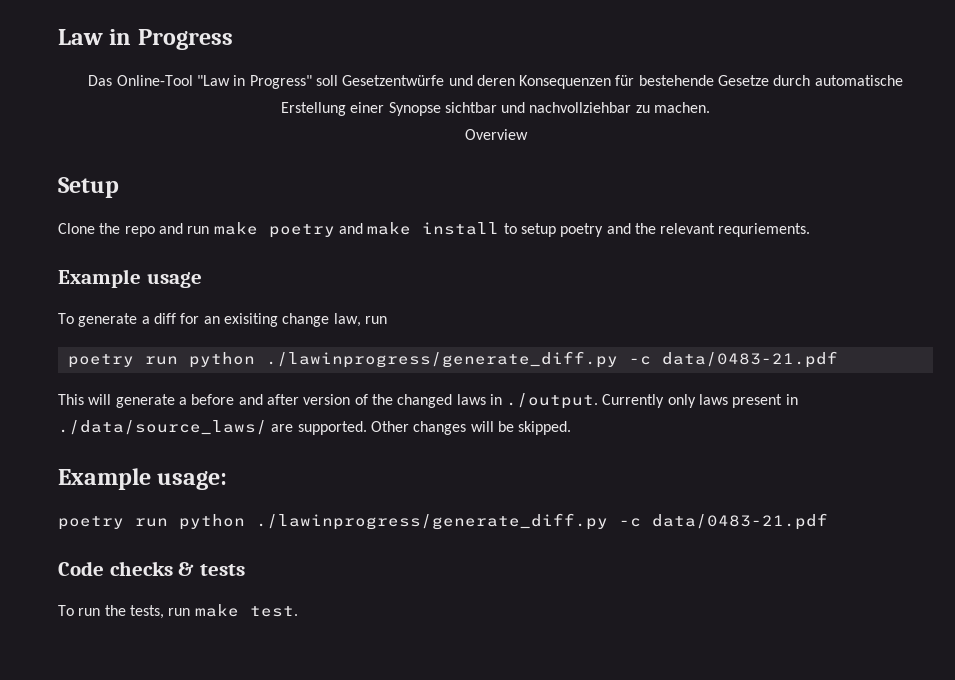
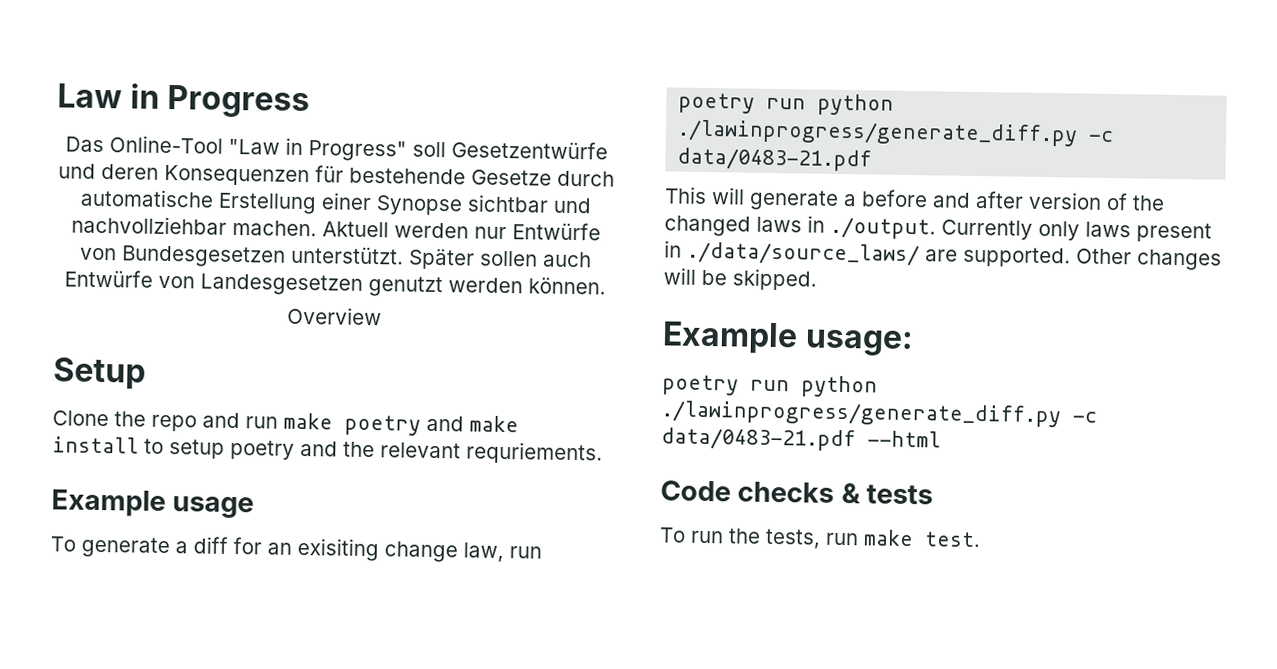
- Das Online-Tool "Law in Progress" soll Gesetzentwürfe und deren Konsequenzen für bestehende Gesetze durch automatische Erstellung einer Synopse sichtbar und nachvollziehbar zu machen.
+ Das Online-Tool "Law in Progress" soll Gesetzentwürfe und deren Konsequenzen für bestehende Gesetze durch automatische Erstellung einer Synopse sichtbar und nachvollziehbar machen. Aktuell werden nur Entwürfe von Bundesgesetzen unterstützt. Später sollen auch Entwürfe von Landesgesetzen genutzt werden können.
  Example usage:
- poetry run python ./lawinprogress/generate_diff.py -c data/0483-21.pdf
+ poetry run python ./lawinprogress/generate_diff.py -c data/0483-21.pdf --html

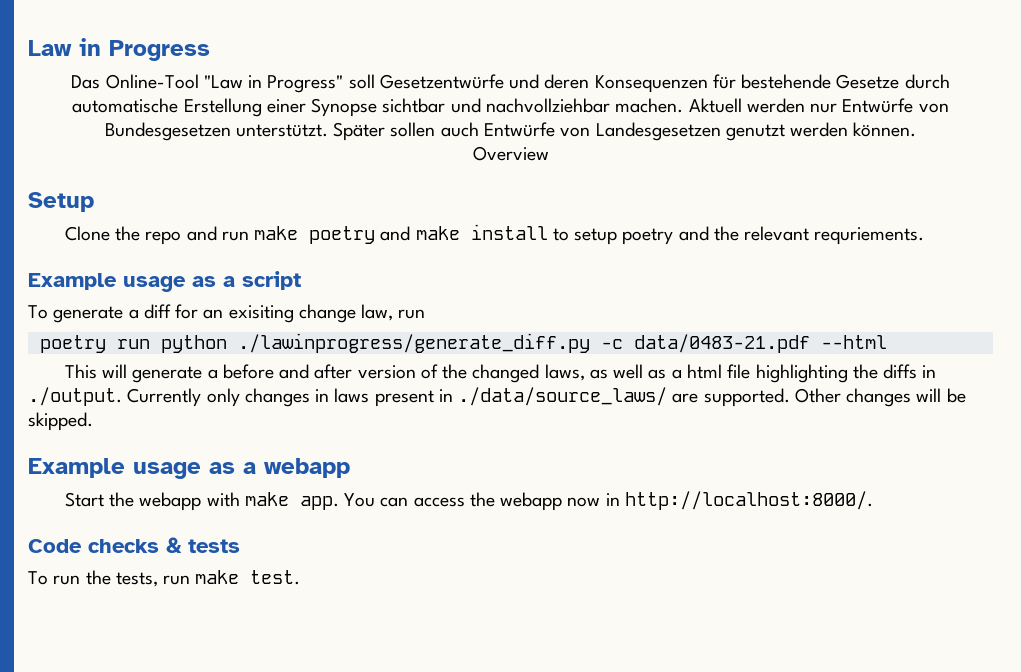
- Example usage
+ Example usage as a script
  To generate a diff for an exisiting change law, run
- poetry run python ./lawinprogress/generate_diff.py -c data/0483-21.pdf
+ poetry run python ./lawinprogress/generate_diff.py -c data/0483-21.pdf --html
- This will generate a before and after version of the changed laws in ./output. Currently only laws present in ./data/source_laws/ are supported.
+ This will generate a before and after version of the changed laws, as well as a html file highlighting the diffs in ./output. Currently only changes in laws present in ./data/source_laws/ are supported.
- Example usage:
- poetry run python ./lawinprogress/generate_diff.py -c data/0483-21.pdf --html
+ Example usage as a webapp
+ Start the webapp with make app. You can access the webapp now in http://localhost:8000/.

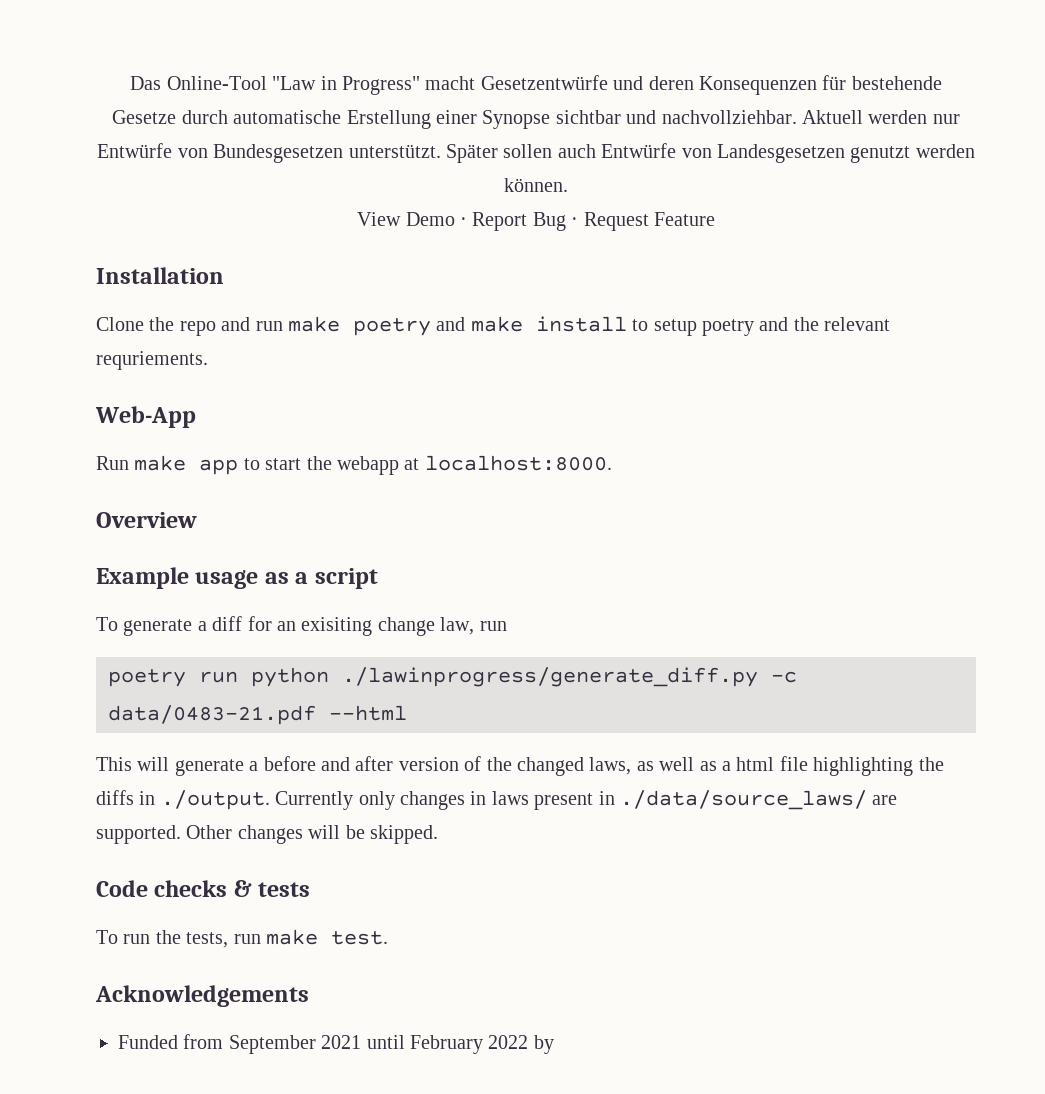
- Law in Progress
- Das Online-Tool "Law in Progress" soll Gesetzentwürfe und deren Konsequenzen für bestehende Gesetze durch automatische Erstellung einer Synopse sichtbar und nachvollziehbar machen.
+ Das Online-Tool "Law in Progress" macht Gesetzentwürfe und deren Konsequenzen für bestehende Gesetze durch automatische Erstellung einer Synopse sichtbar und nachvollziehbar.
- Overview
- Setup
+ View Demo · Report Bug · Request Feature
+ Installation
+ Web-App
+ Run make app to start the webapp at localhost:8000.
+ Overview
- Example usage as a webapp
- Start the webapp with make app. You can access the webapp now in http://localhost:8000/.
+ Acknowledgements
+ Funded from September 2021 until February 2022 by

